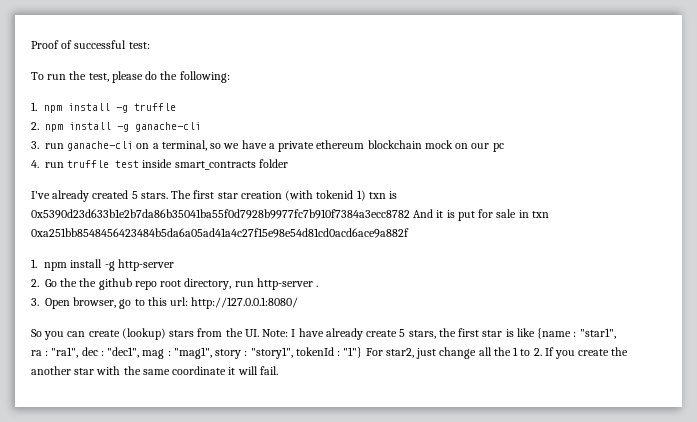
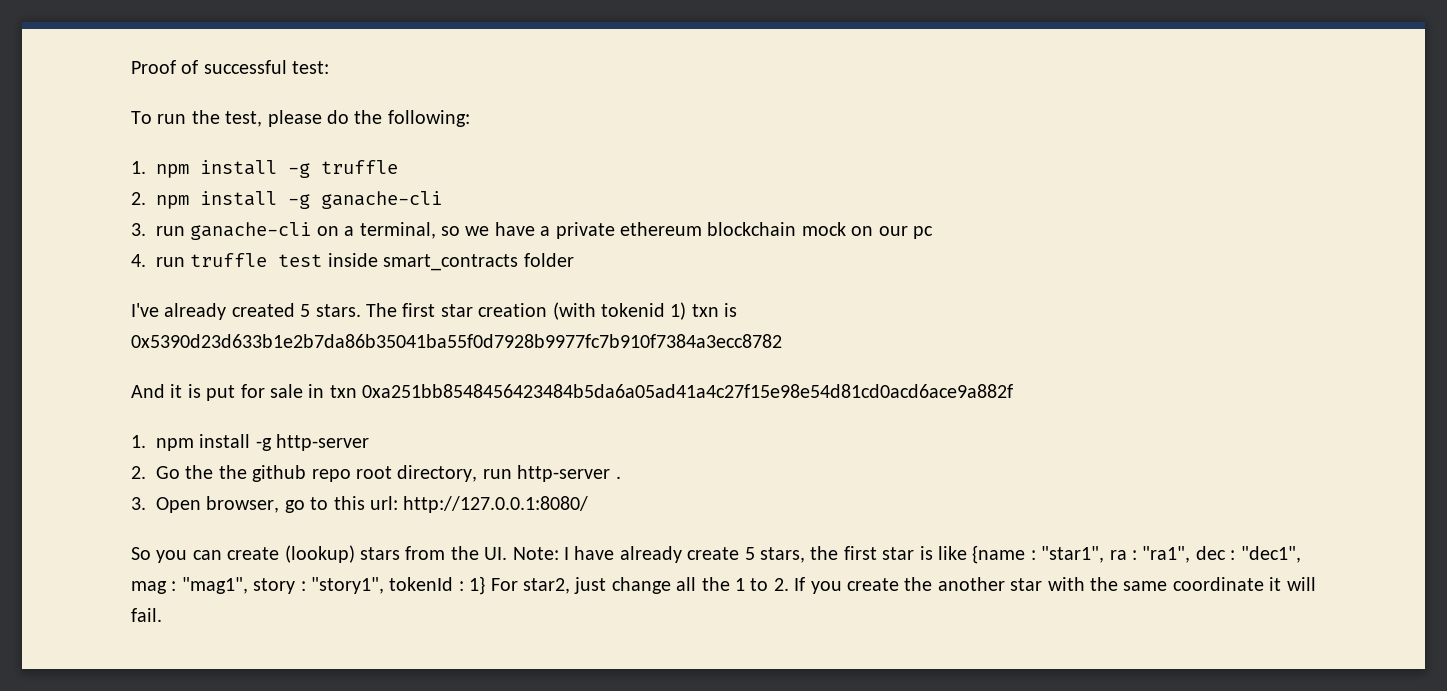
- The first star creation (with tokenid 1) txn is 0x5390d23d633b1e2b7da86b35041ba55f0d7928b9977fc7b910f7384a3ecc8782 And it is put for sale in txn 0xa251bb8548456423484b5da6a05ad41a4c27f15e98e54d81cd0acd6ace9a882f
+ The first star creation (with tokenid 1) txn is 0x5390d23d633b1e2b7da86b35041ba55f0d7928b9977fc7b910f7384a3ecc8782
+ And it is put for sale in txn 0xa251bb8548456423484b5da6a05ad41a4c27f15e98e54d81cd0acd6ace9a882f
- So you can create (lookup) stars from the UI. Note: I have already create 5 stars, the first star is like {name : "star1", ra : "ra1", dec : "dec1", mag : "mag1", story : "story1", tokenId : "1"} For star2, just change all the 1 to 2. If you create the another star with the same coordinate it will fail.
+ So you can create (lookup) stars from the UI. Note: I have already create 5 stars, the first star is like {name : "star1", ra : "ra1", dec : "dec1", mag : "mag1", story : "story1", tokenId : 1} For star2, just change all the 1 to 2. If you create the another star with the same coordinate it will fail.

